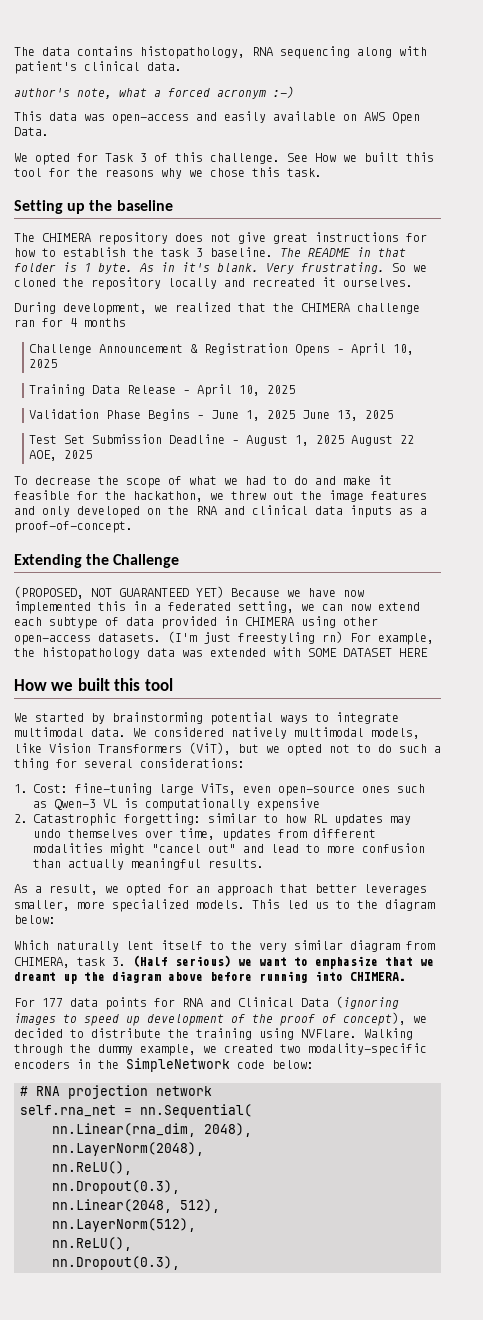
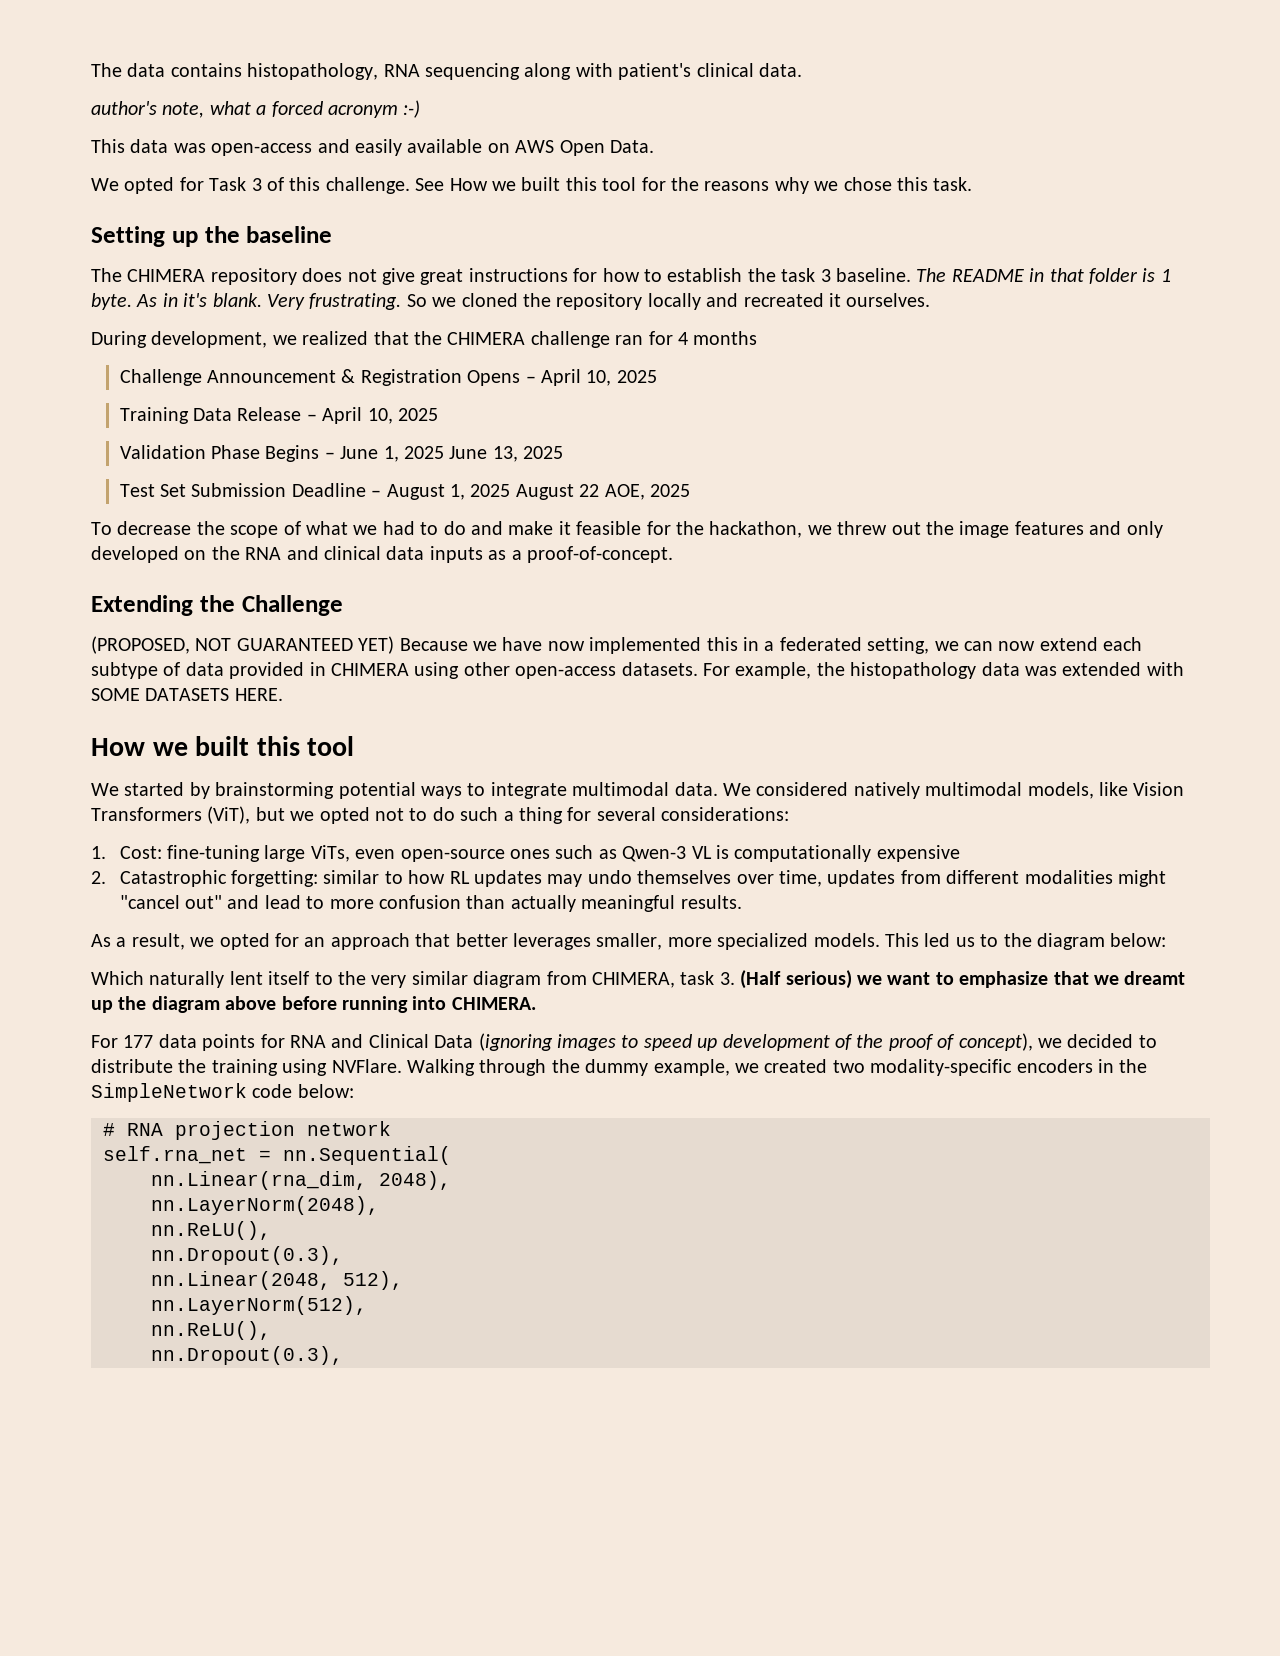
- (I'm just freestyling rn) For example, the histopathology data was extended with SOME DATASET HERE
+ For example, the histopathology data was extended with SOME DATASETS HERE.

